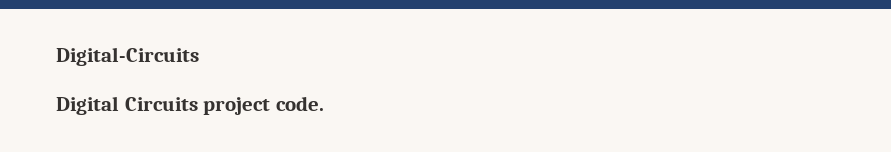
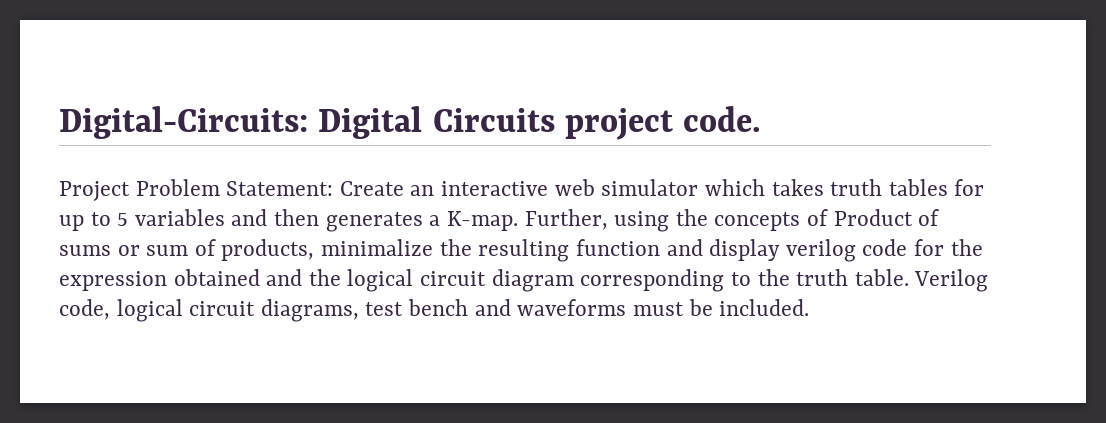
- Digital-Circuits
- Digital Circuits project code.
+ Digital-Circuits: Digital Circuits project code.
+ Project Problem Statement: Create an interactive web simulator which takes truth tables for up to 5 variables and then generates a K-map. Further, using the concepts of Product of sums or sum of products, minimalize the resulting function and display verilog code for the expression obtained and the logical circuit diagram corresponding to the truth table. Verilog code, logical circuit diagrams, test bench and waveforms must be included.

